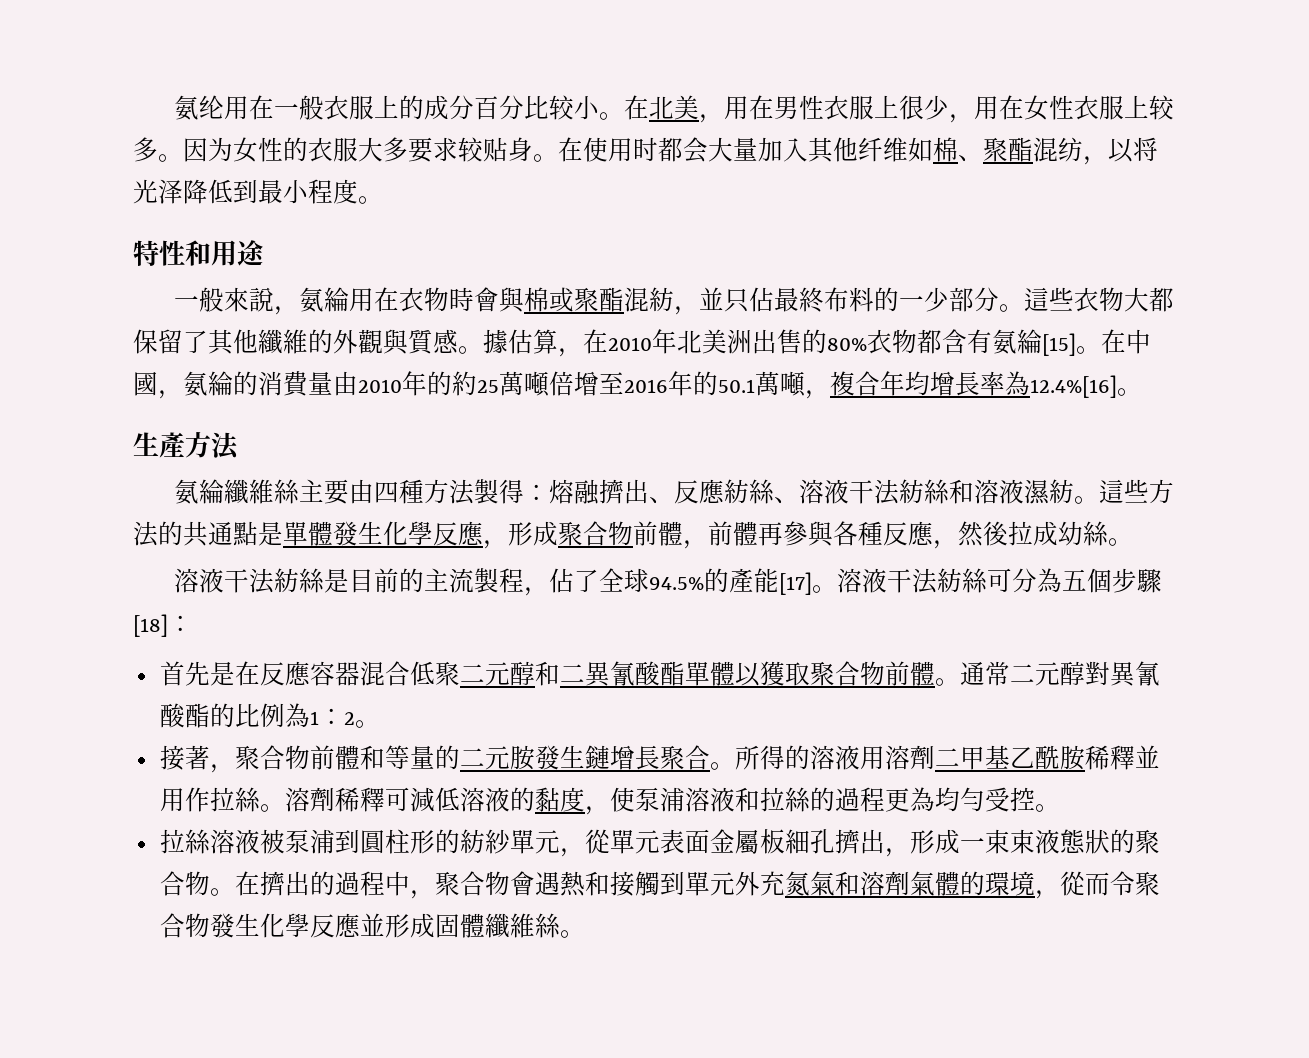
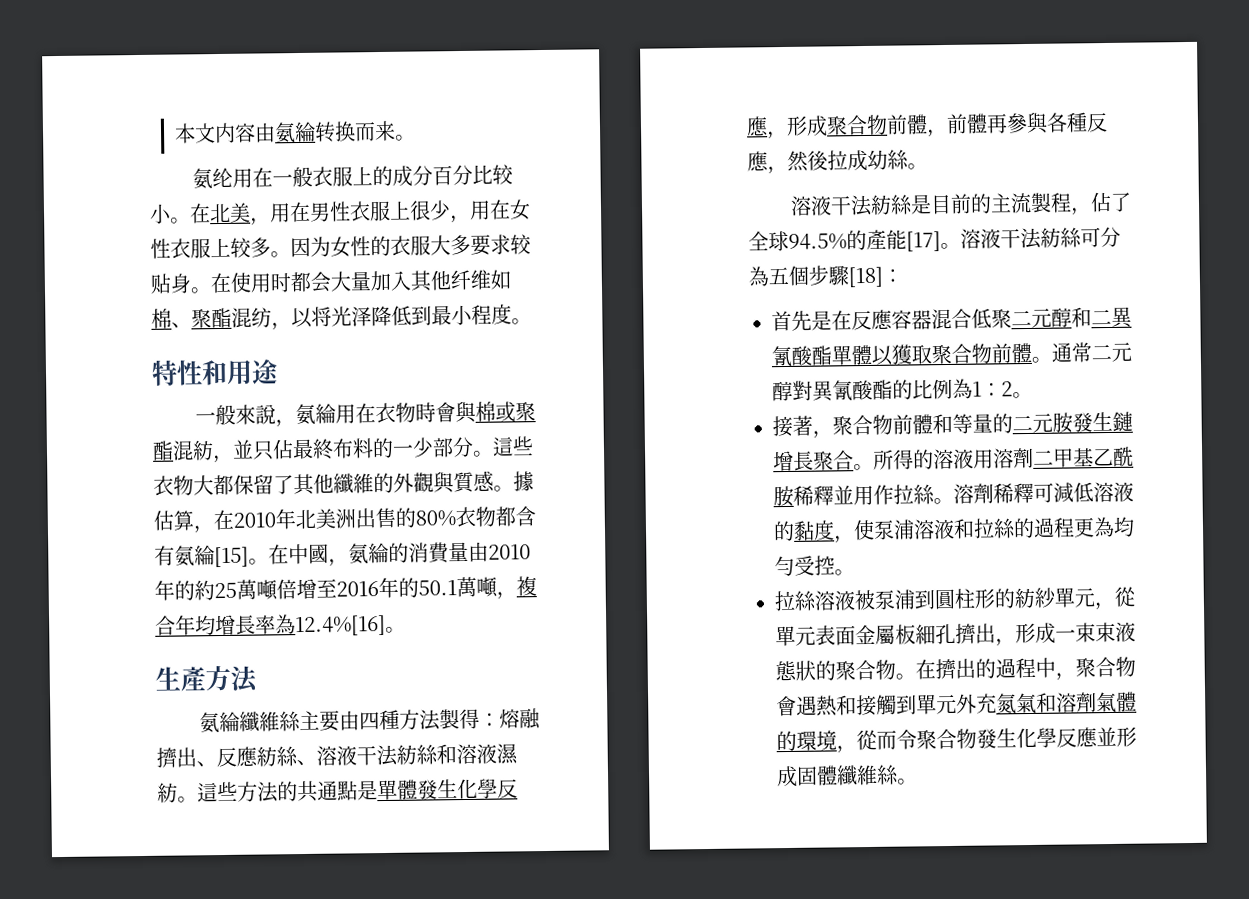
+ 本文内容由氨綸转换而来。

